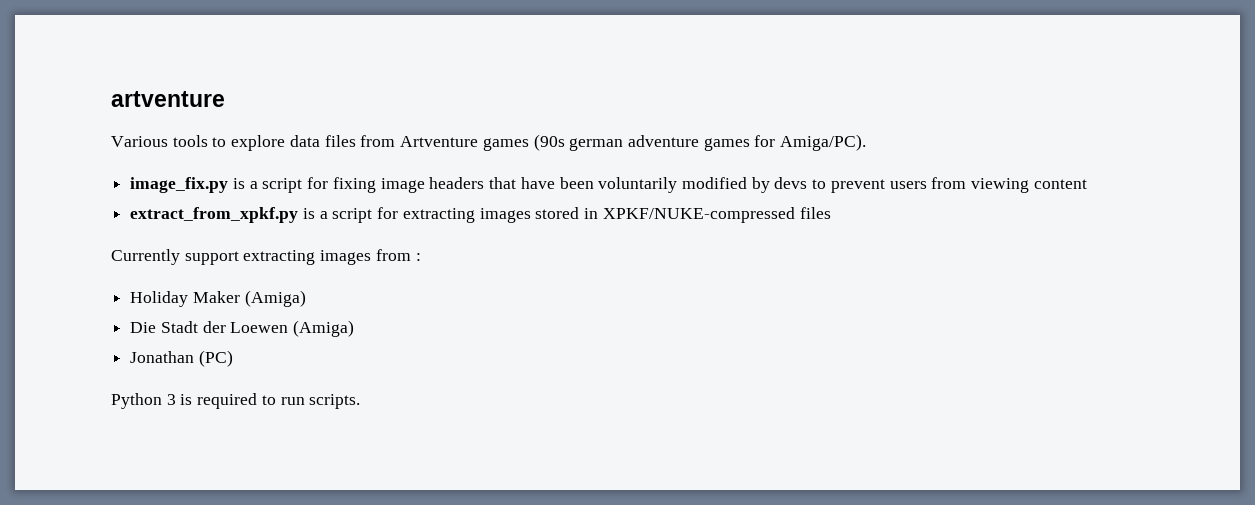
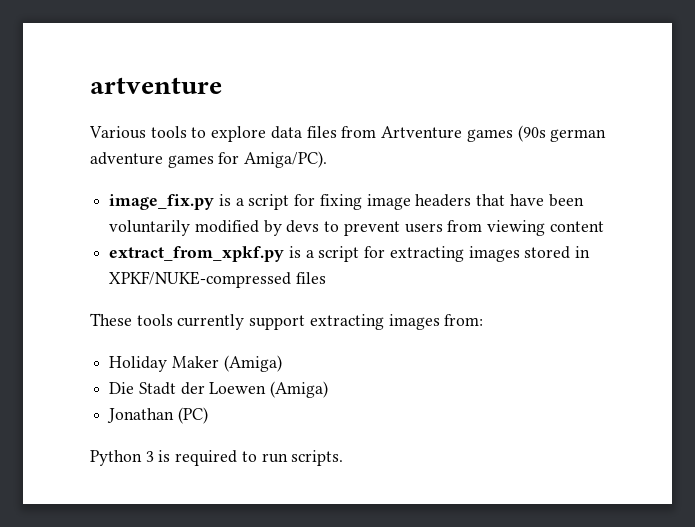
- Currently support extracting images from :
+ These tools currently support extracting images from:

